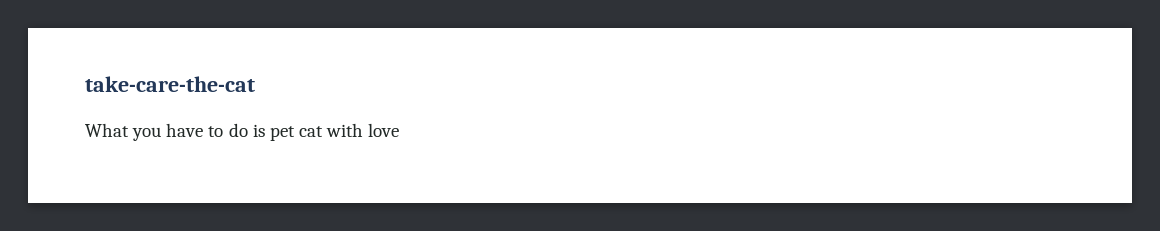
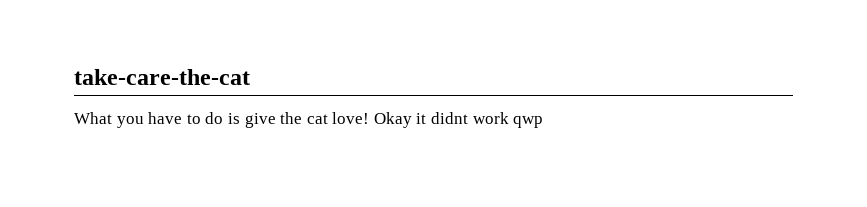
- What you have to do is pet cat with love
+ What you have to do is give the cat love! Okay it didnt work qwp

